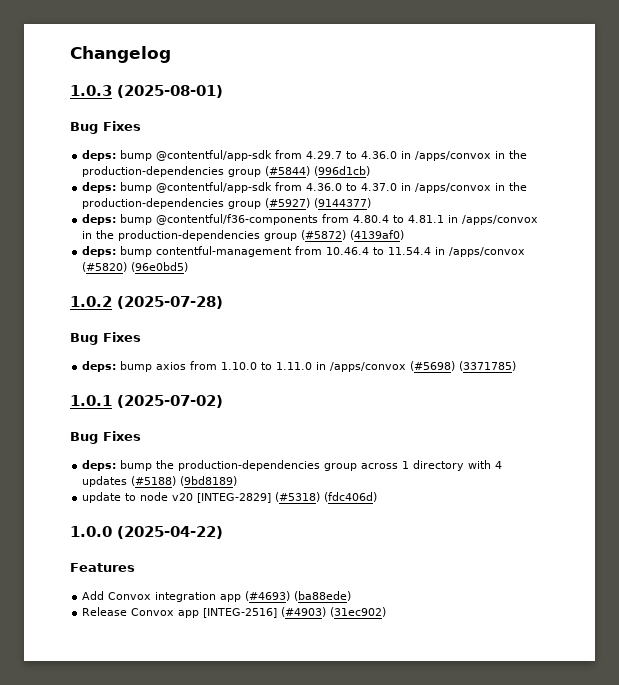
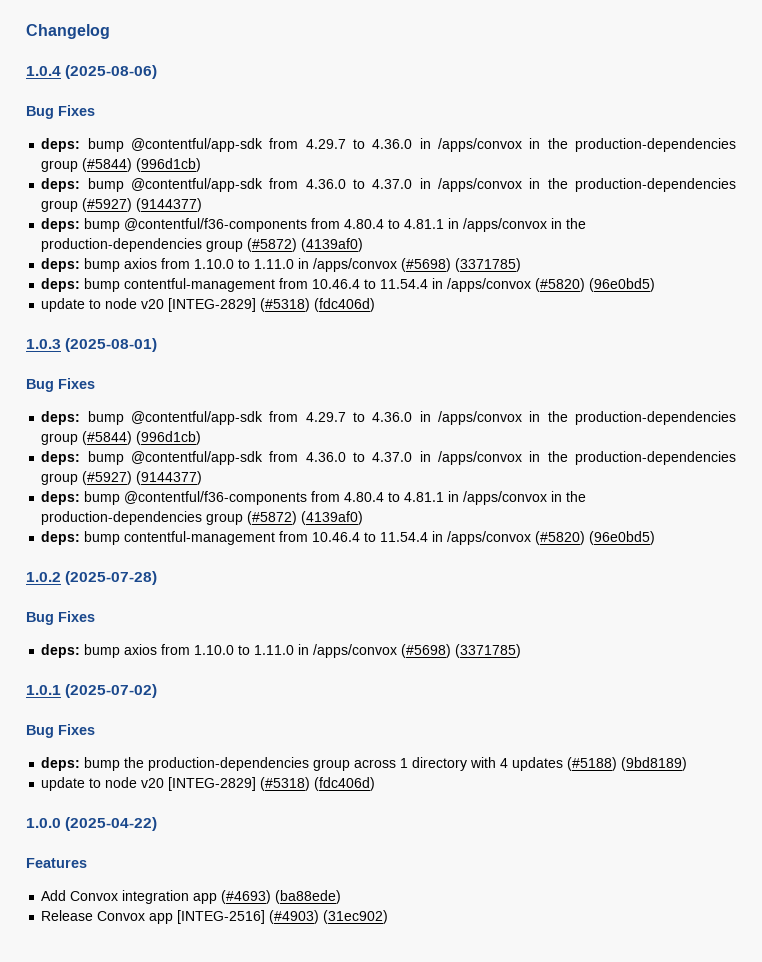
+ 1.0.4 (2025-08-06)
+ Bug Fixes
+ deps: bump @contentful/app-sdk from 4.29.7 to 4.36.0 in /apps/convox in the production-dependencies group (#5844) (996d1cb)
+ deps: bump @contentful/app-sdk from 4.36.0 to 4.37.0 in /apps/convox in the production-dependencies group (#5927) (9144377)
+ deps: bump @contentful/f36-components from 4.80.4 to 4.81.1 in /apps/convox in the production-dependencies group (#5872) (4139af0)
+ deps: bump axios from 1.10.0 to 1.11.0 in /apps/convox (#5698) (3371785)
+ deps: bump contentful-management from 10.46.4 to 11.54.4 in /apps/convox (#5820) (96e0bd5)
+ update to node v20 [INTEG-2829] (#5318) (fdc406d)

